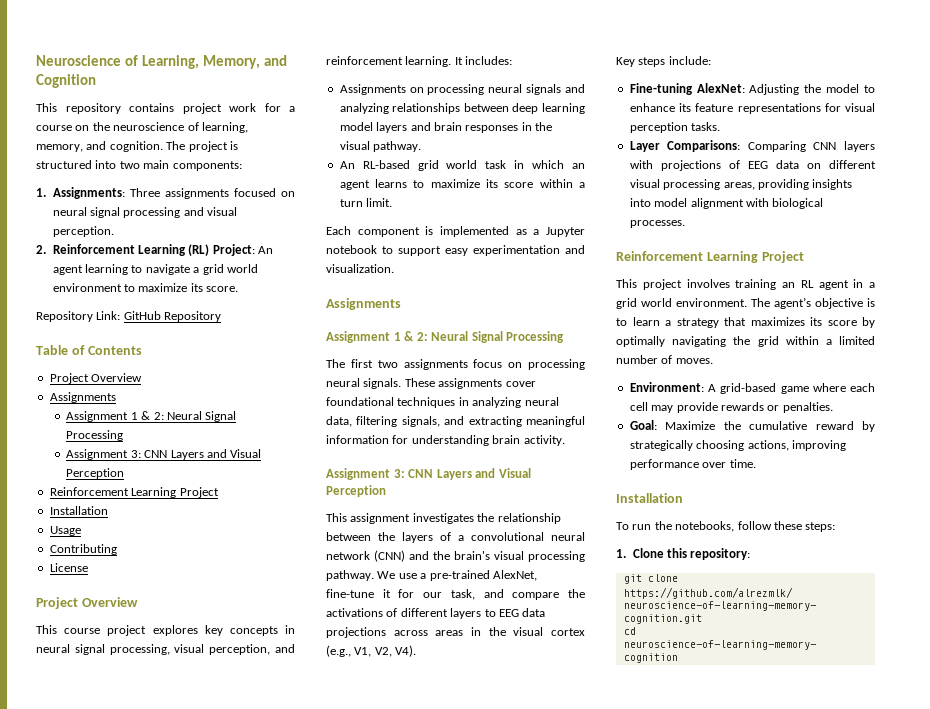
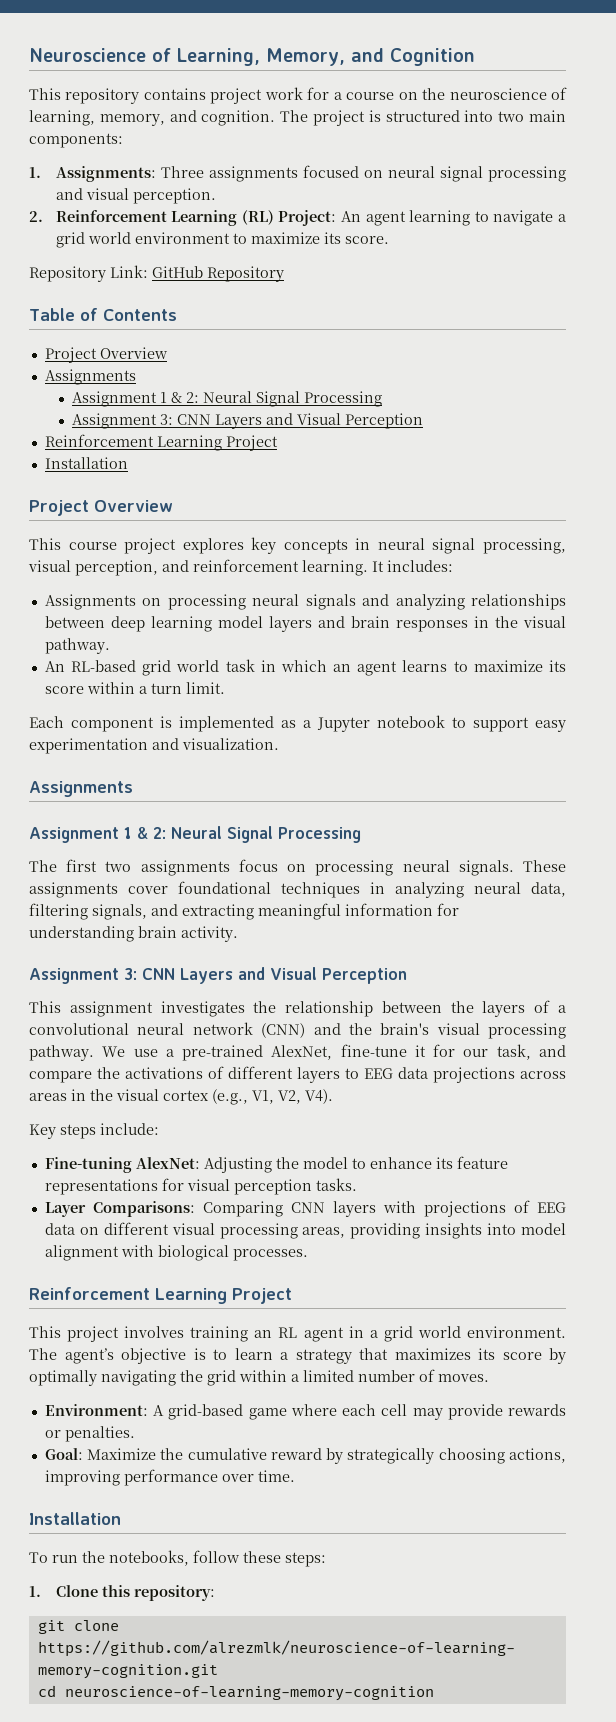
- Usage
- Contributing
- License

